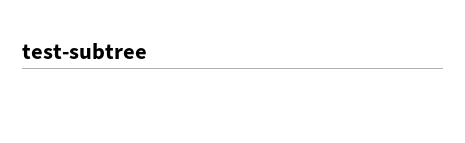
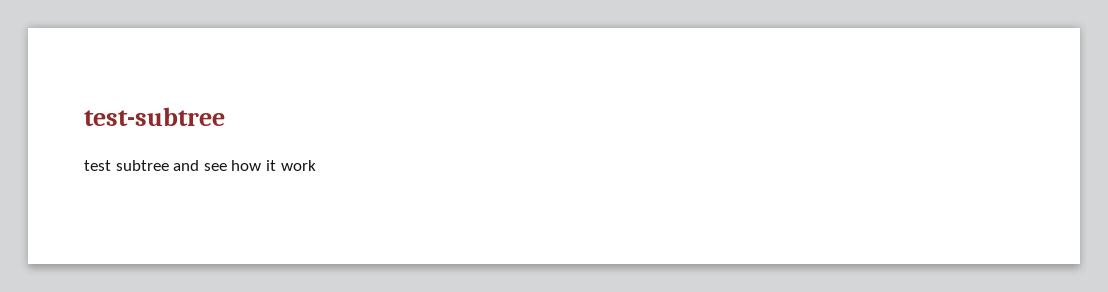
+ test subtree and see how it work

